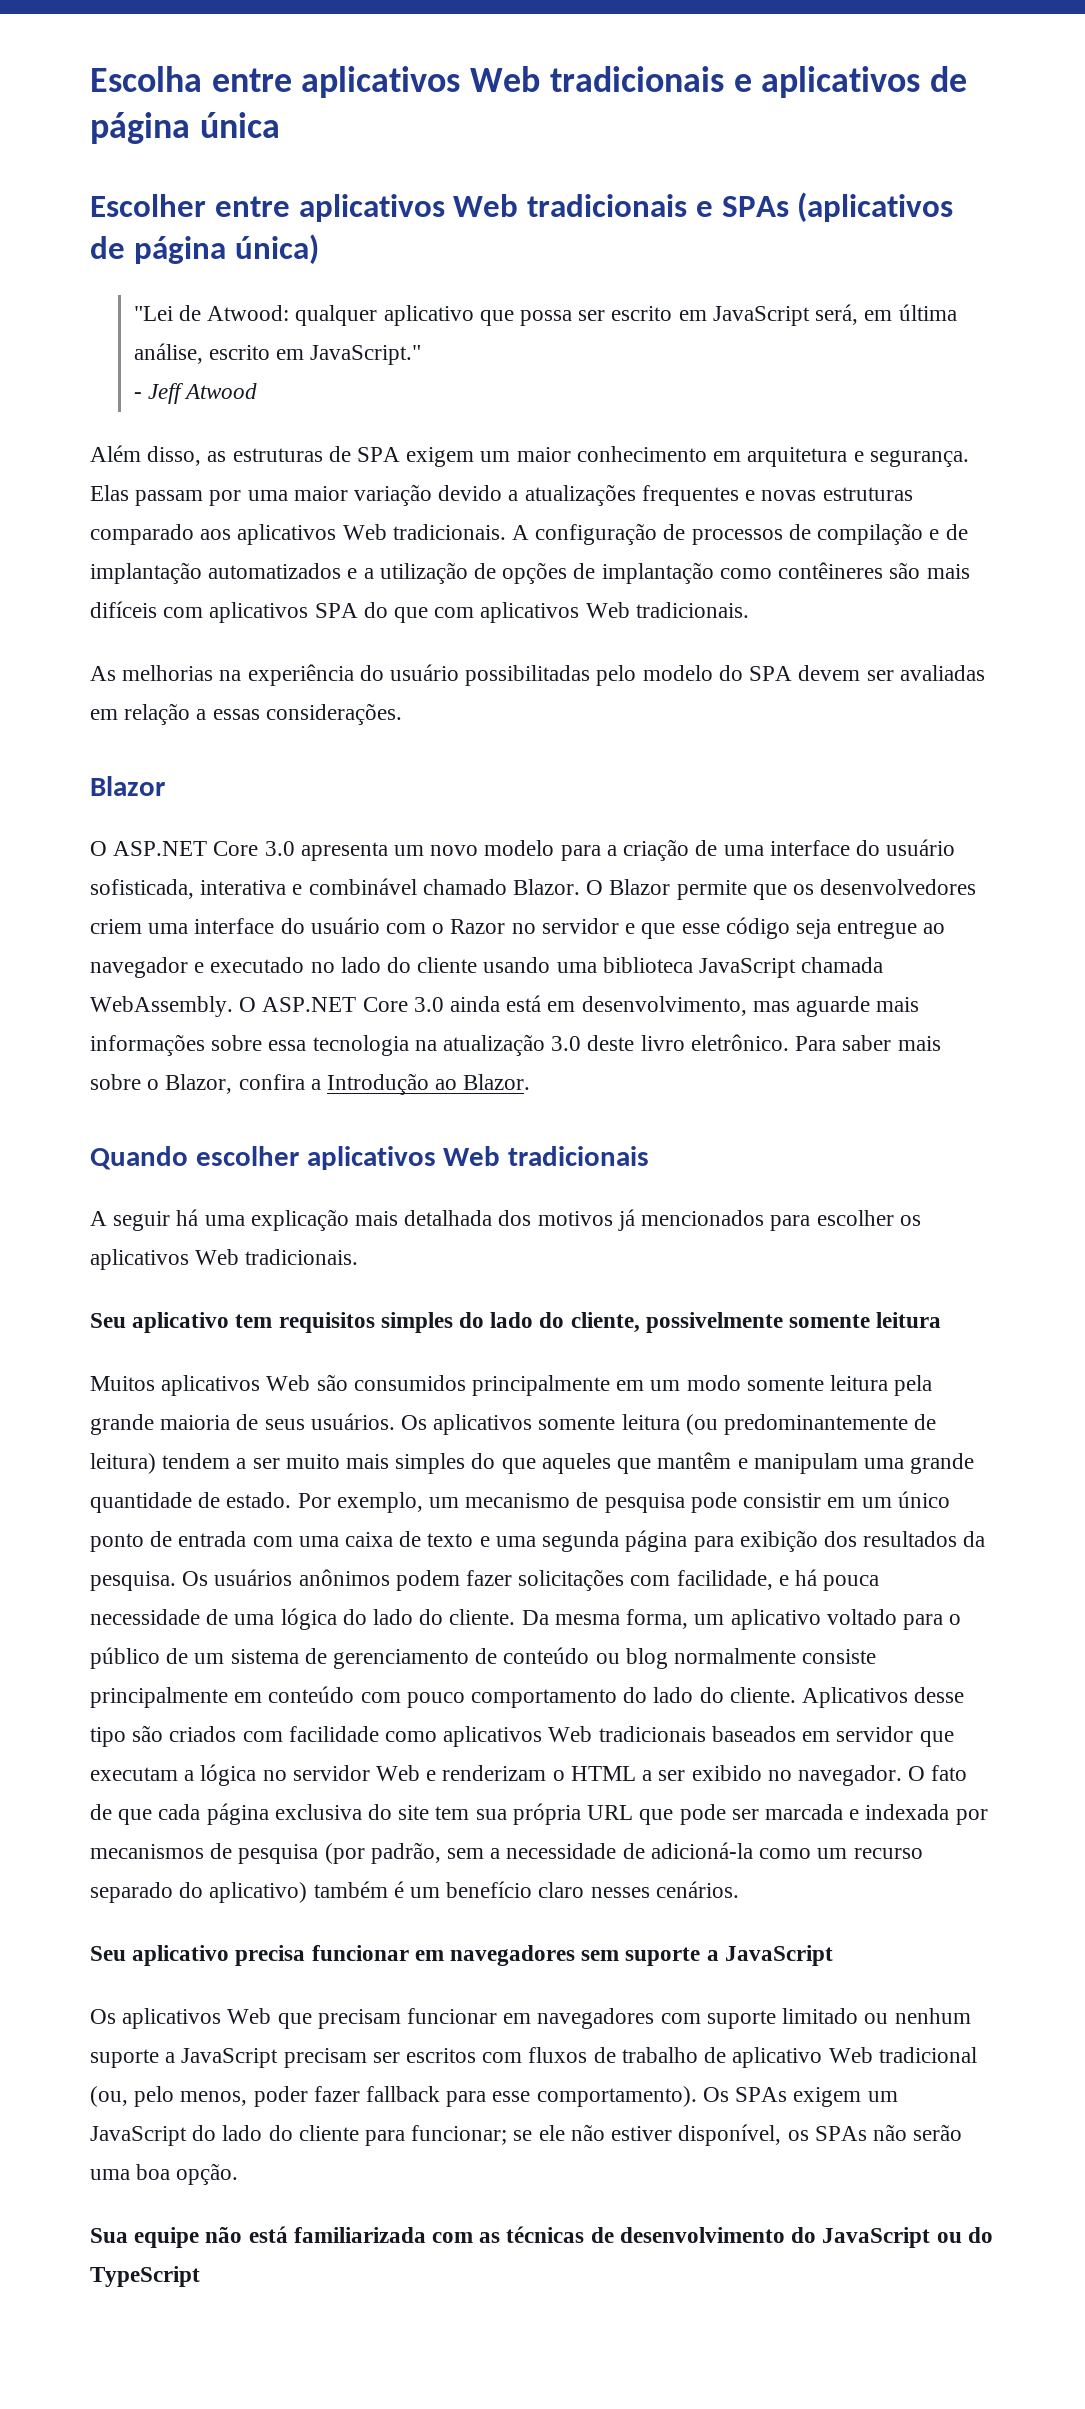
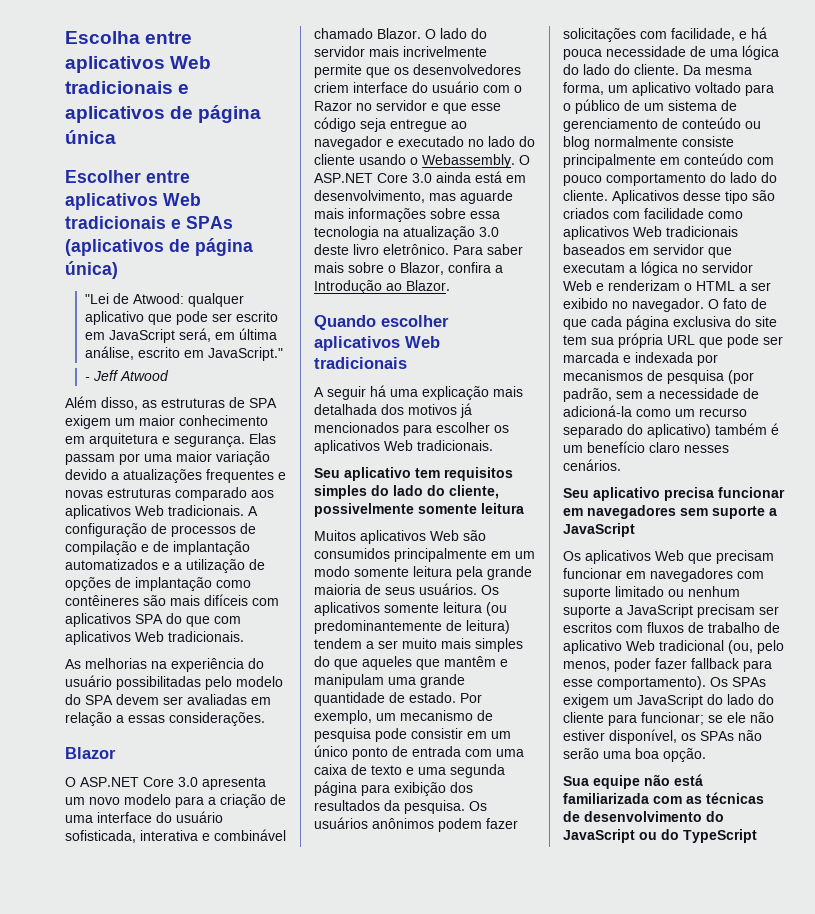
- "Lei de Atwood: qualquer aplicativo que possa ser escrito em JavaScript será, em última análise, escrito em JavaScript."
+ "Lei de Atwood: qualquer aplicativo que pode ser escrito em JavaScript será, em última análise, escrito em JavaScript."
- O Blazor permite que os desenvolvedores criem uma interface do usuário com o Razor no servidor e que esse código seja entregue ao navegador e executado no lado do cliente usando uma biblioteca JavaScript chamada WebAssembly.
+ O lado do servidor mais incrivelmente permite que os desenvolvedores criem interface do usuário com o Razor no servidor e que esse código seja entregue ao navegador e executado no lado do cliente usando o Webassembly.

